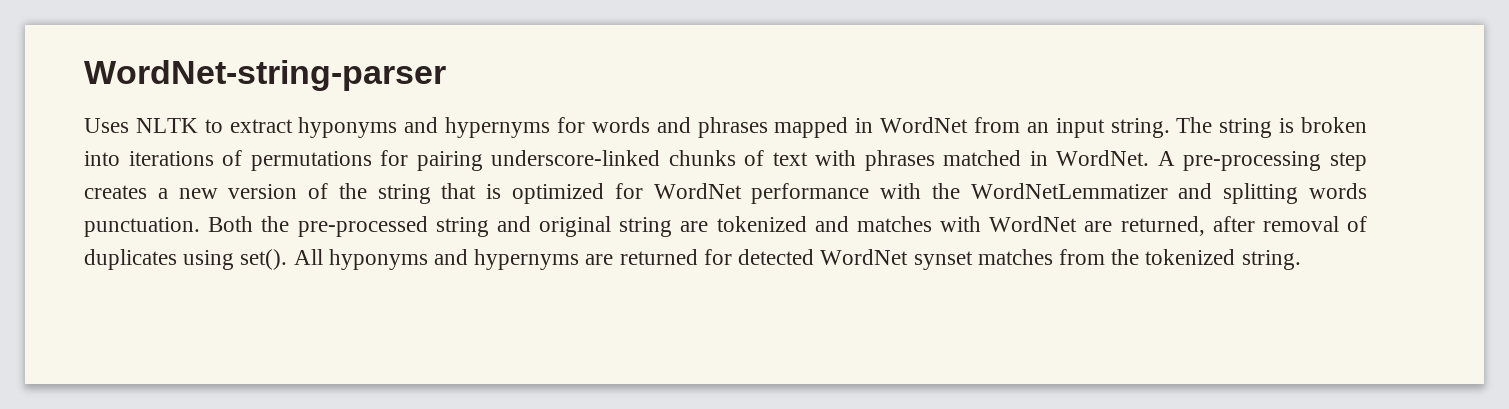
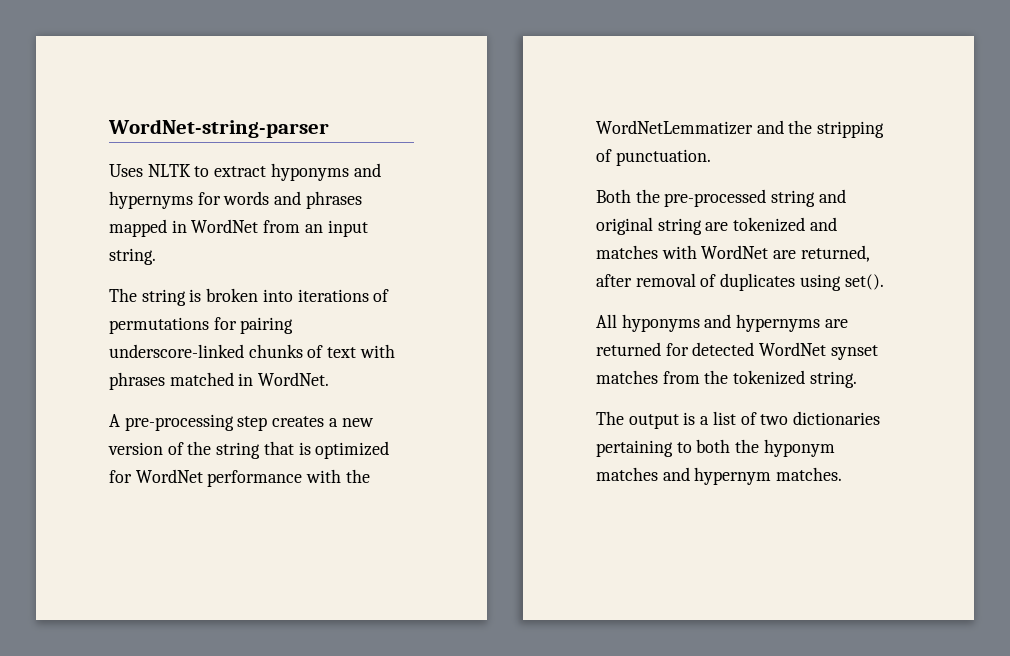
- Uses NLTK to extract hyponyms and hypernyms for words and phrases mapped in WordNet from an input string. The string is broken into iterations of permutations for pairing underscore-linked chunks of text with phrases matched in WordNet. A pre-processing step creates a new version of the string that is optimized for WordNet performance with the WordNetLemmatizer and splitting words punctuation. Both the pre-processed string and original string are tokenized and matches with WordNet are returned, after removal of duplicates using set(). All hyponyms and hypernyms are returned for detected WordNet synset matches from the tokenized string.
+ Uses NLTK to extract hyponyms and hypernyms for words and phrases mapped in WordNet from an input string.
+ The string is broken into iterations of permutations for pairing underscore-linked chunks of text with phrases matched in WordNet.
+ A pre-processing step creates a new version of the string that is optimized for WordNet performance with the WordNetLemmatizer and the stripping of punctuation.
+ Both the pre-processed string and original string are tokenized and matches with WordNet are returned, after removal of duplicates using set().
+ All hyponyms and hypernyms are returned for detected WordNet synset matches from the tokenized string.
+ The output is a list of two dictionaries pertaining to both the hyponym matches and hypernym matches.

